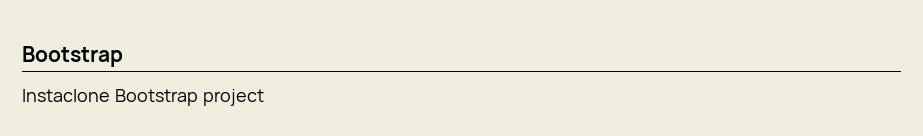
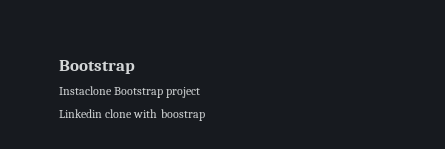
+ Linkedin clone with boostrap

